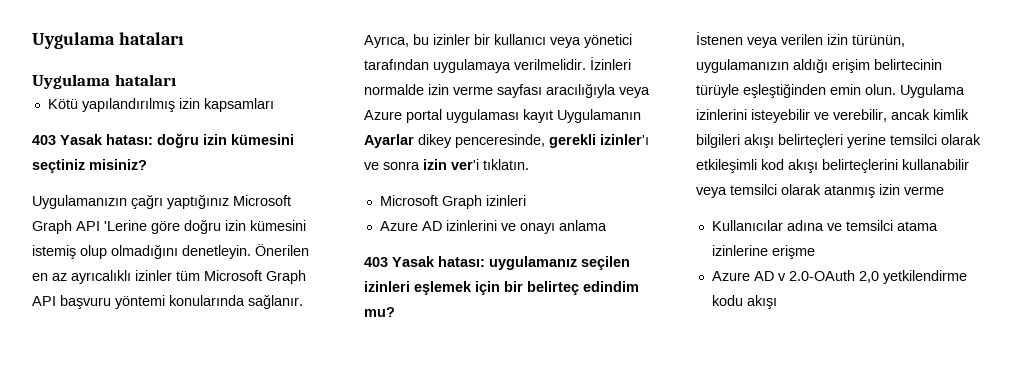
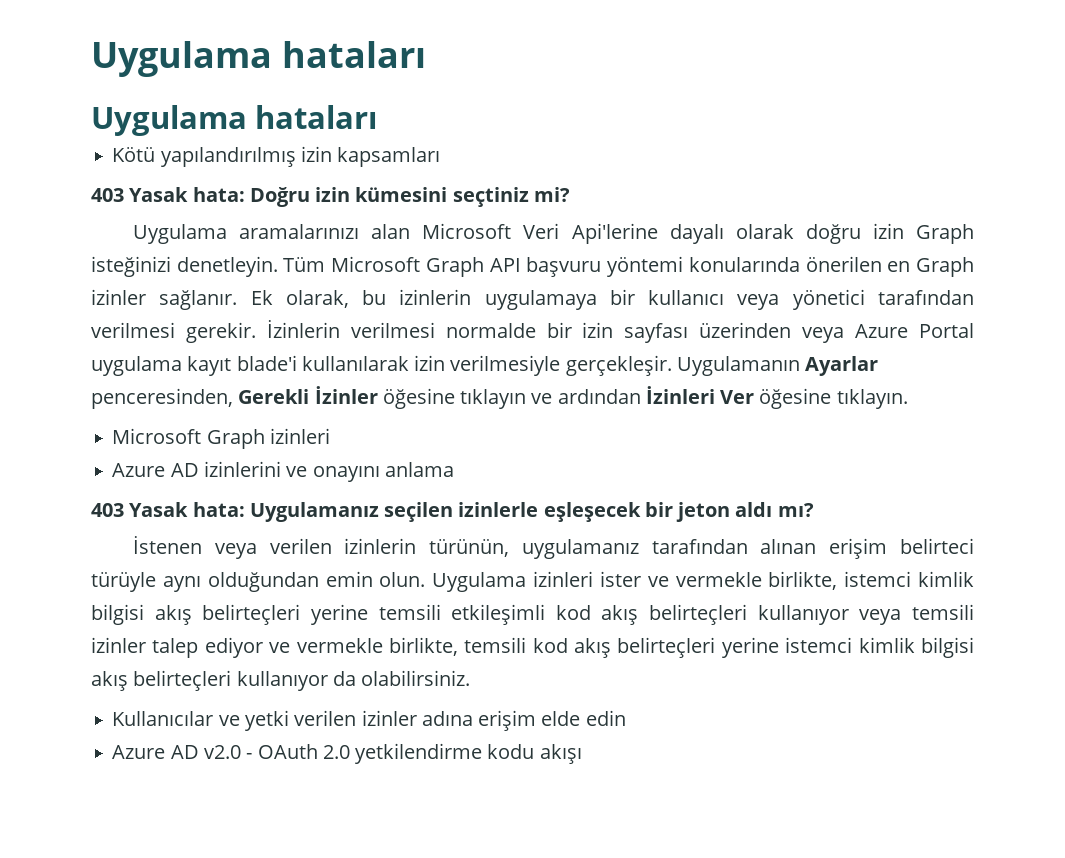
- 403 Yasak hatası: doğru izin kümesini seçtiniz misiniz?
- Uygulamanızın çağrı yaptığınız Microsoft Graph API 'Lerine göre doğru izin kümesini istemiş olup olmadığını denetleyin. Önerilen en az ayrıcalıklı izinler tüm Microsoft Graph API başvuru yöntemi konularında sağlanır. Ayrıca, bu izinler bir kullanıcı veya yönetici tarafından uygulamaya verilmelidir. İzinleri normalde izin verme sayfası aracılığıyla veya Azure portal uygulaması kayıt Uygulamanın Ayarlar dikey penceresinde, gerekli izinler'ı ve sonra izin ver'i tıklatın.
+ 403 Yasak hata: Doğru izin kümesini seçtiniz mi?
+ Uygulama aramalarınızı alan Microsoft Veri Api'lerine dayalı olarak doğru izin Graph isteğinizi denetleyin. Tüm Microsoft Graph API başvuru yöntemi konularında önerilen en Graph izinler sağlanır. Ek olarak, bu izinlerin uygulamaya bir kullanıcı veya yönetici tarafından verilmesi gerekir. İzinlerin verilmesi normalde bir izin sayfası üzerinden veya Azure Portal uygulama kayıt blade'i kullanılarak izin verilmesiyle gerçekleşir. Uygulamanın Ayarlar penceresinden, Gerekli İzinler öğesine tıklayın ve ardından İzinleri Ver öğesine tıklayın.
- Azure AD izinlerini ve onayı anlama
+ Azure AD izinlerini ve onayını anlama
- 403 Yasak hatası: uygulamanız seçilen izinleri eşlemek için bir belirteç edindim mu?
- İstenen veya verilen izin türünün, uygulamanızın aldığı erişim belirtecinin türüyle eşleştiğinden emin olun. Uygulama izinlerini isteyebilir ve verebilir, ancak kimlik bilgileri akışı belirteçleri yerine temsilci olarak etkileşimli kod akışı belirteçlerini kullanabilir veya temsilci olarak atanmış izin verme
- Kullanıcılar adına ve temsilci atama izinlerine erişme
- Azure AD v 2.0-OAuth 2,0 yetkilendirme kodu akışı
+ 403 Yasak hata: Uygulamanız seçilen izinlerle eşleşecek bir jeton aldı mı?
+ İstenen veya verilen izinlerin türünün, uygulamanız tarafından alınan erişim belirteci türüyle aynı olduğundan emin olun. Uygulama izinleri ister ve vermekle birlikte, istemci kimlik bilgisi akış belirteçleri yerine temsili etkileşimli kod akış belirteçleri kullanıyor veya temsili izinler talep ediyor ve vermekle birlikte, temsili kod akış belirteçleri yerine istemci kimlik bilgisi akış belirteçleri kullanıyor da olabilirsiniz.
+ Kullanıcılar ve yetki verilen izinler adına erişim elde edin
+ Azure AD v2.0 - OAuth 2.0 yetkilendirme kodu akışı

